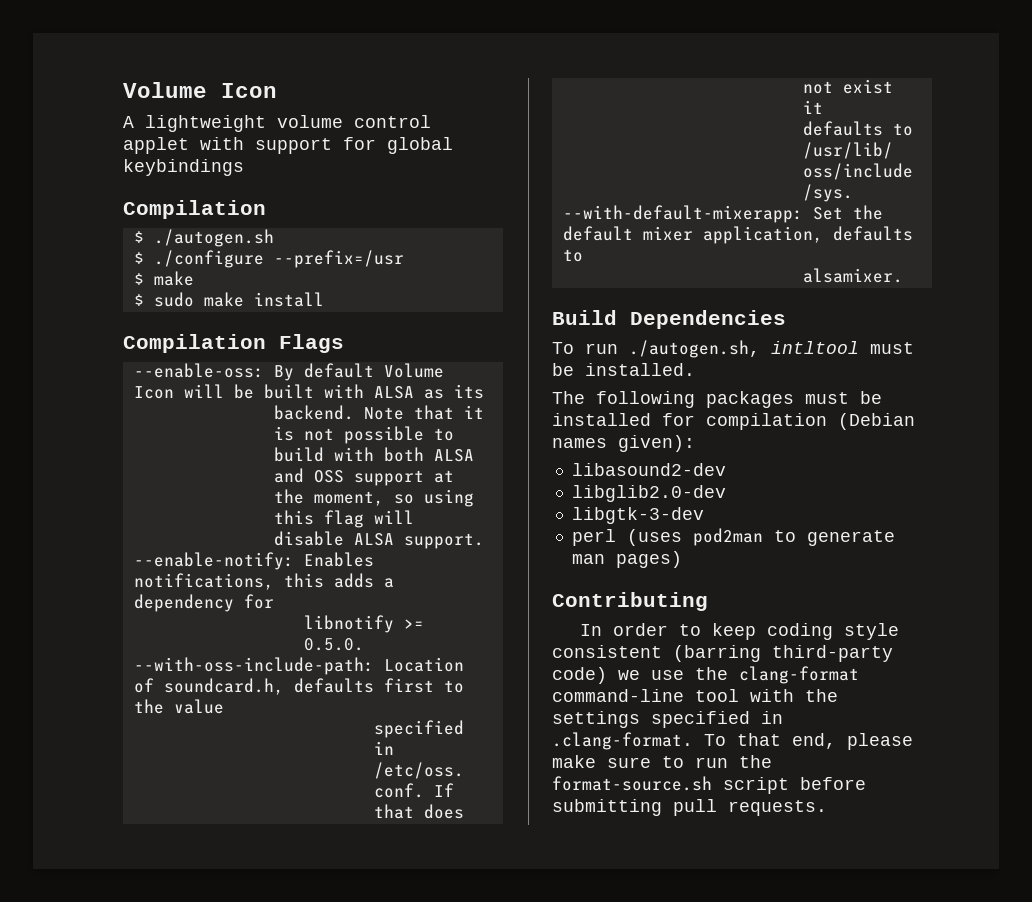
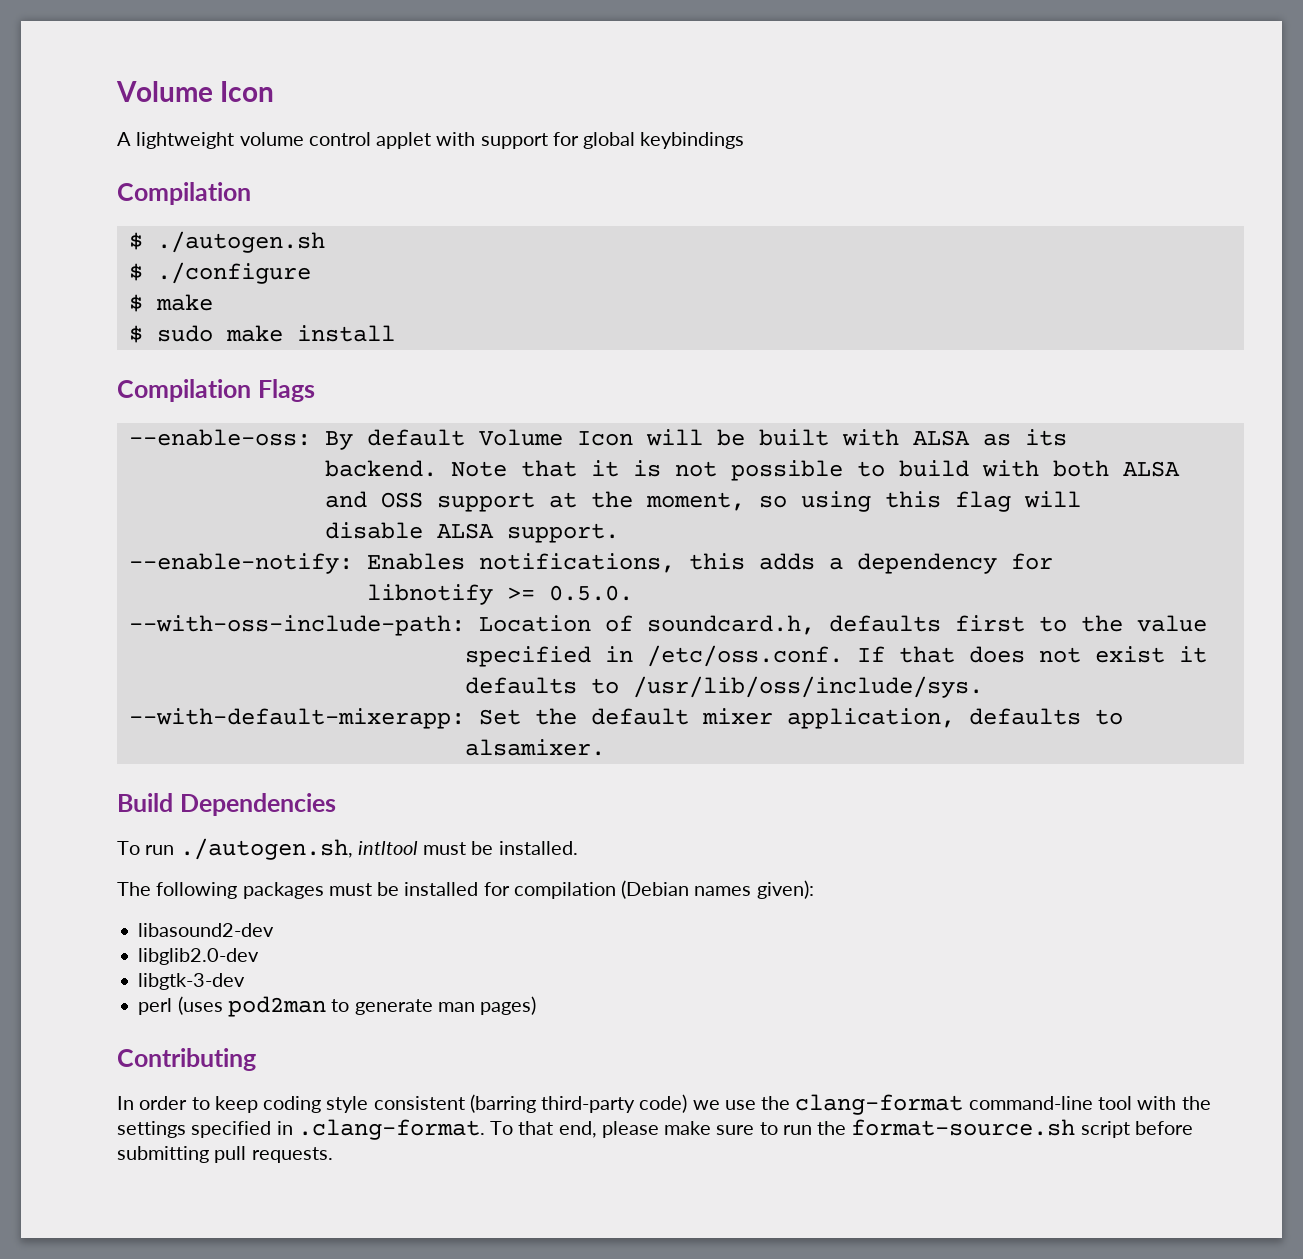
- $ ./configure --prefix=/usr
+ $ ./configure

